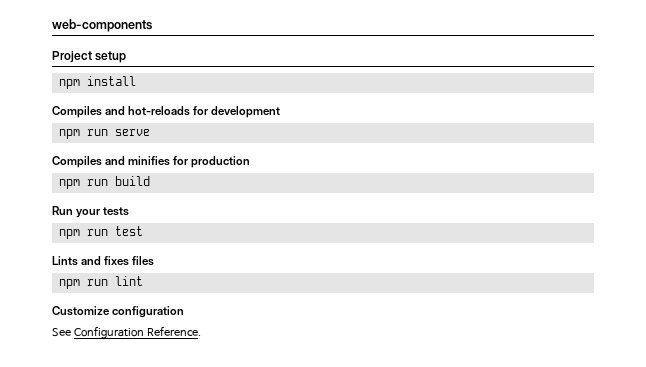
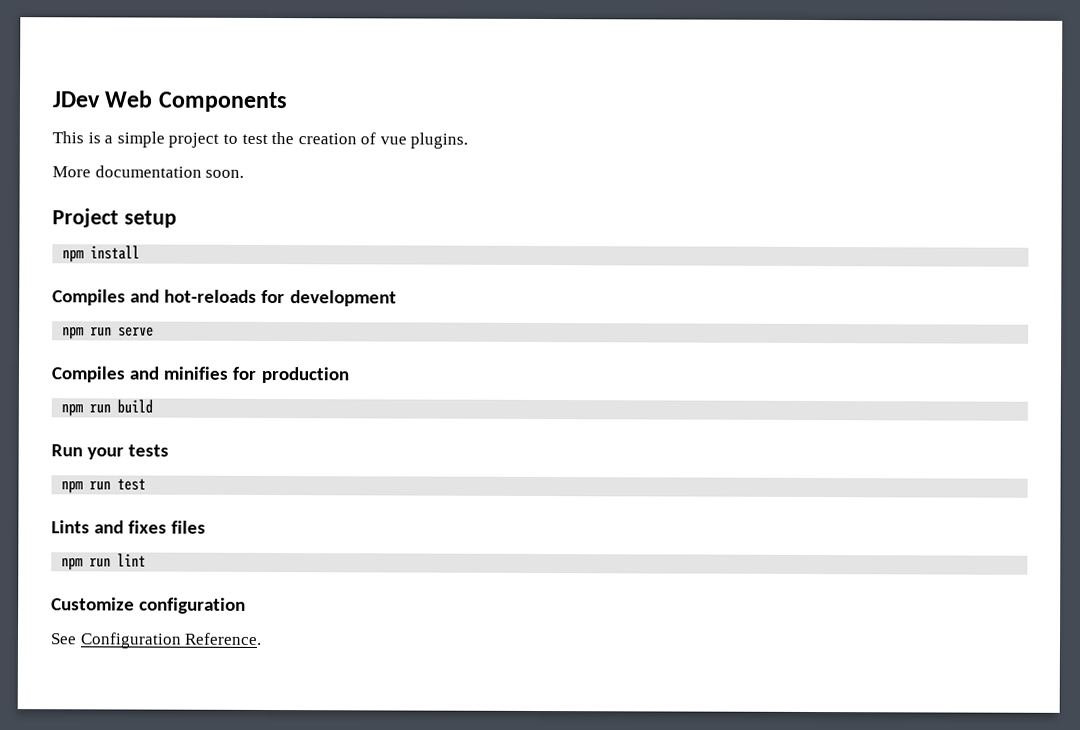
- web-components
+ JDev Web Components
+ This is a simple project to test the creation of vue plugins.
+ More documentation soon.

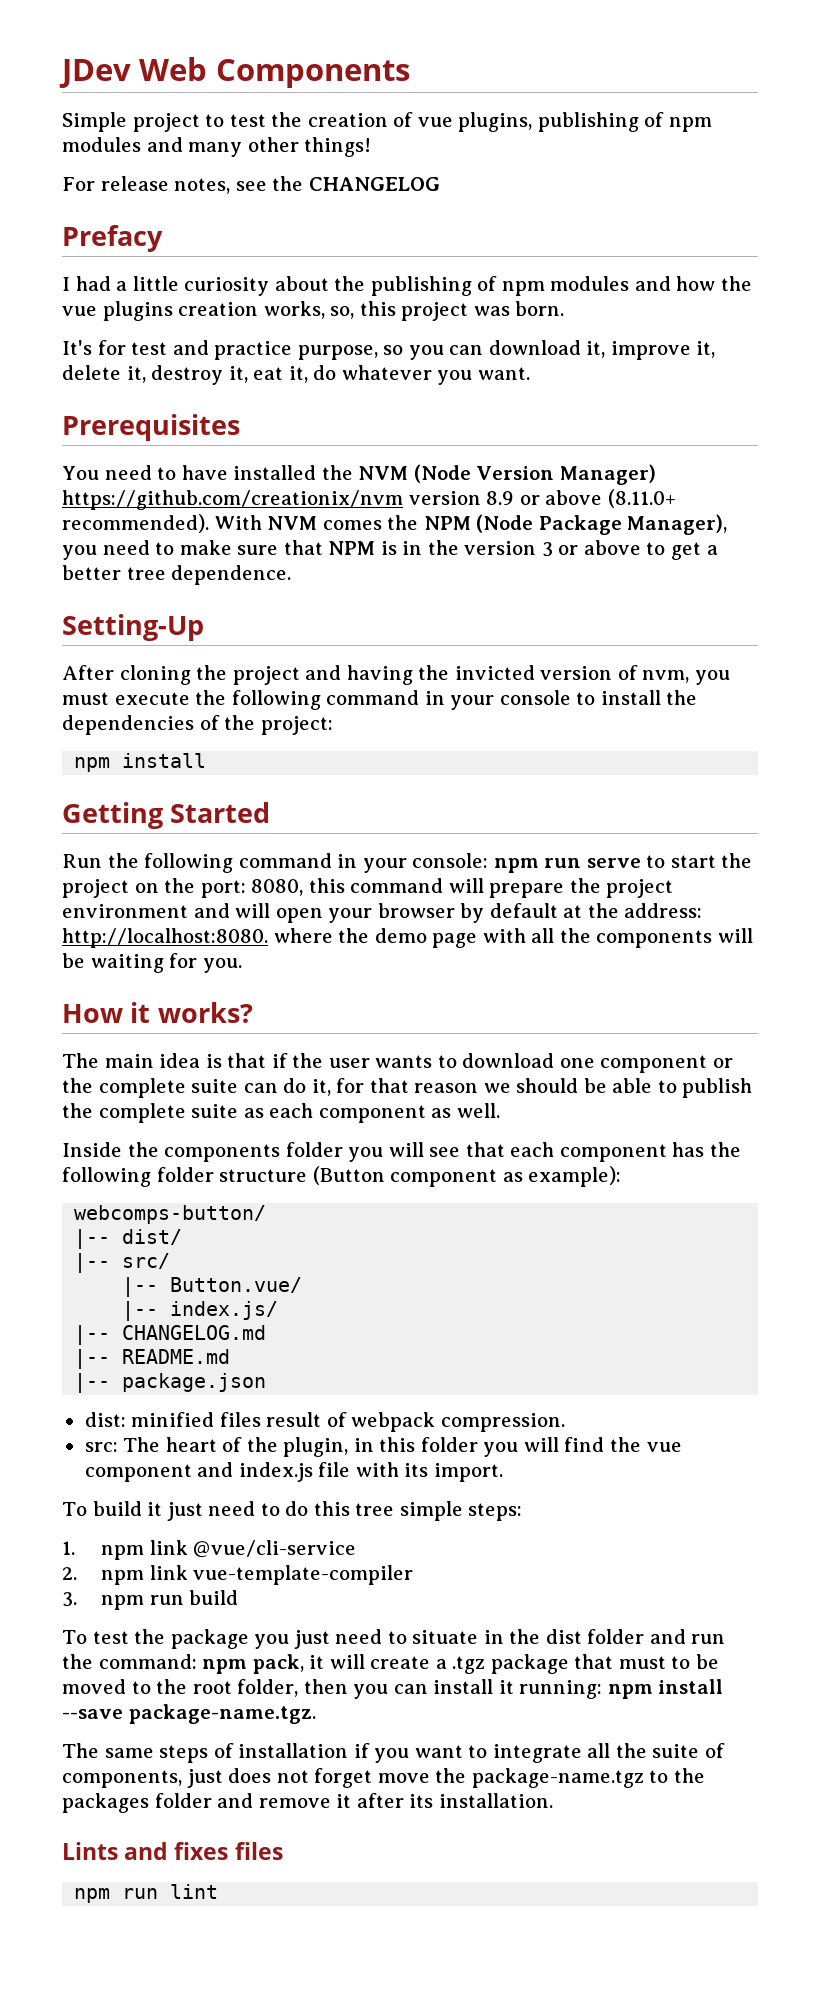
- This is a simple project to test the creation of vue plugins.
- More documentation soon.
- Project setup
+ Simple project to test the creation of vue plugins, publishing of npm modules and many other things!
+ For release notes, see the CHANGELOG
+ Prefacy
+ I had a little curiosity about the publishing of npm modules and how the vue plugins creation works, so, this project was born.
+ It's for test and practice purpose, so you can download it, improve it, delete it, destroy it, eat it, do whatever you want.
+ Prerequisites
+ You need to have installed the NVM (Node Version Manager) https://github.com/creationix/nvm version 8.9 or above (8.11.0+ recommended). With NVM comes the NPM (Node Package Manager), you need to make sure that NPM is in the version 3 or above to get a better tree dependence.
+ Setting-Up
+ After cloning the project and having the invicted version of nvm, you must execute the following command in your console to install the dependencies of the project:
  npm install
- Compiles and hot-reloads for development
- npm run serve
- Compiles and minifies for production
- npm run build
- Run your tests
- npm run test
+ Getting Started
+ Run the following command in your console: npm run serve to start the project on the port: 8080, this command will prepare the project environment and will open your browser by default at the address: http://localhost:8080. where the demo page with all the components will be waiting for you.
+ How it works?
+ The main idea is that if the user wants to download one component or the complete suite can do it, for that reason we should be able to publish the complete suite as each component as well.
+ Inside the components folder you will see that each component has the following folder structure (Button component as example):
+ webcomps-button/
+ |-- dist/
+ |-- src/
+ |-- Button.vue/
+ |-- index.js/
+ |-- CHANGELOG.md
+ |-- README.md
+ |-- package.json
+ dist: minified files result of webpack compression.
+ src: The heart of the plugin, in this folder you will find the vue component and index.js file with its import.
+ To build it just need to do this tree simple steps:
+ 1. npm link @vue/cli-service
+ 2. npm link vue-template-compiler
+ 3. npm run build
+ To test the package you just need to situate in the dist folder and run the command: npm pack, it will create a .tgz package that must to be moved to the root folder, then you can install it running: npm install --save package-name.tgz.
+ The same steps of installation if you want to integrate all the suite of components, just does not forget move the package-name.tgz to the packages folder and remove it after its installation.
- Customize configuration
- See Configuration Reference.

